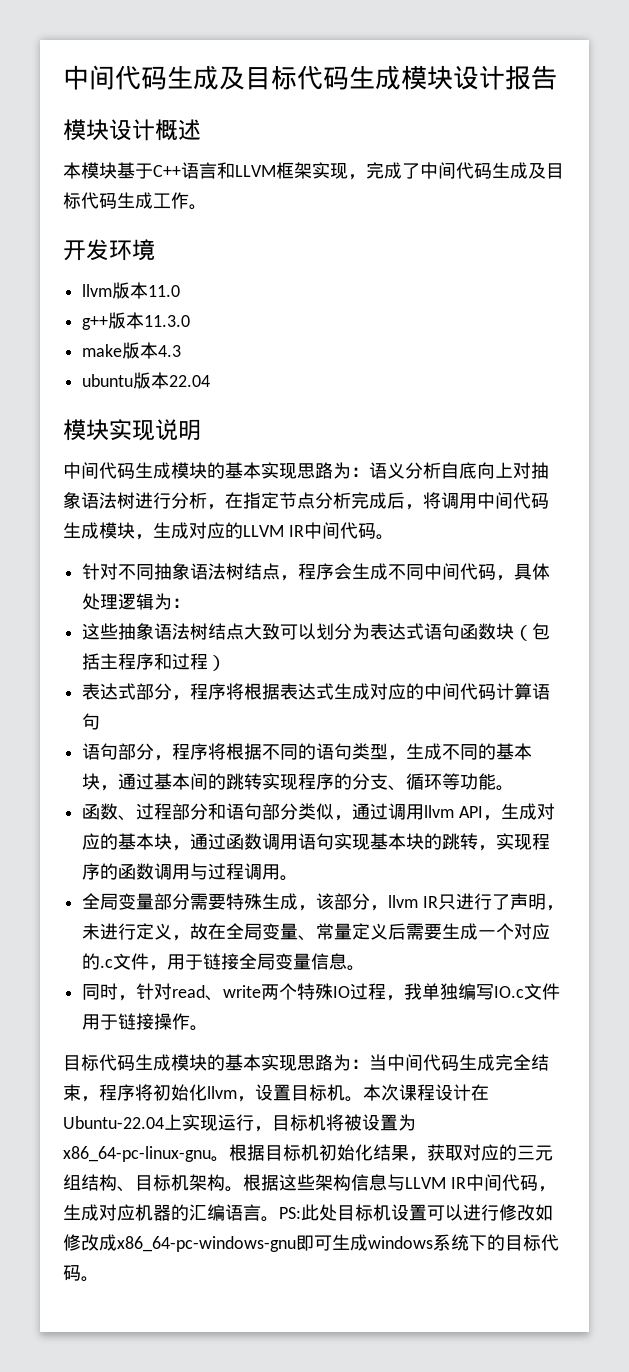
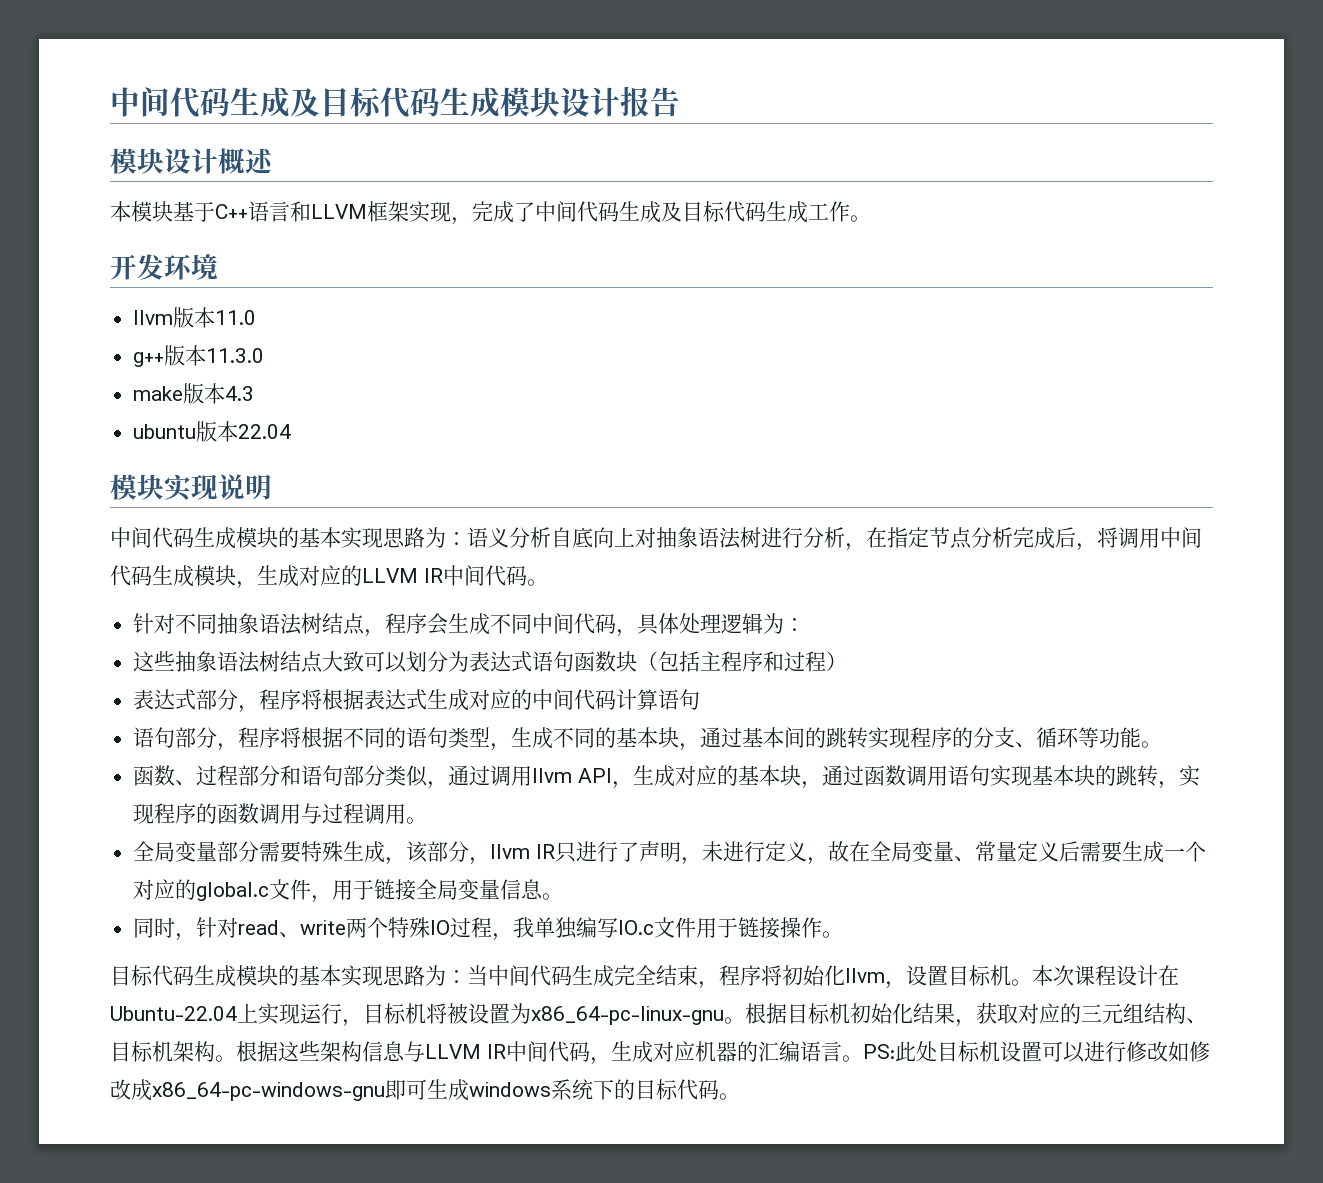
- 全局变量部分需要特殊生成，该部分，llvm IR只进行了声明，未进行定义，故在全局变量、常量定义后需要生成一个对应的.c文件，用于链接全局变量信息。
+ 全局变量部分需要特殊生成，该部分，llvm IR只进行了声明，未进行定义，故在全局变量、常量定义后需要生成一个对应的global.c文件，用于链接全局变量信息。

